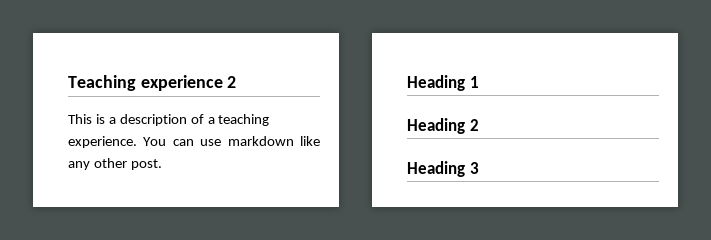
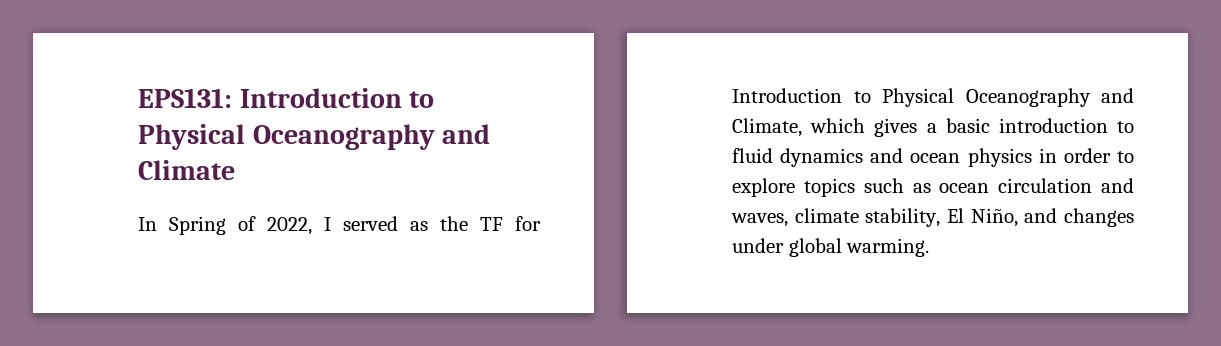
- Teaching experience 2
- This is a description of a teaching experience. You can use markdown like any other post.
- Heading 1
- Heading 2
- Heading 3
+ EPS131: Introduction to Physical Oceanography and Climate
+ In Spring of 2022, I served as the TF for Introduction to Physical Oceanography and Climate, which gives a basic introduction to fluid dynamics and ocean physics in order to explore topics such as ocean circulation and waves, climate stability, El Niño, and changes under global warming.

